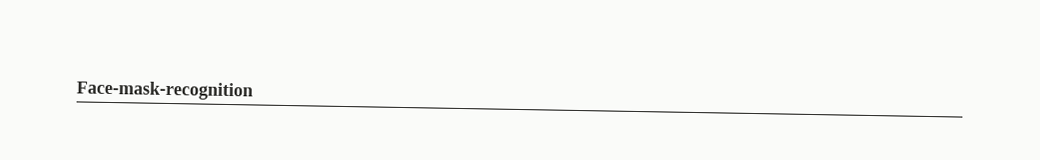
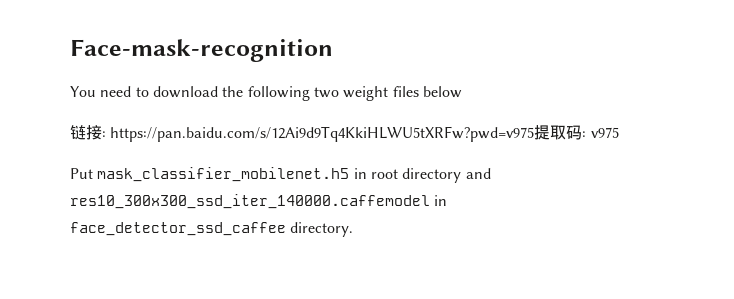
+ You need to download the following two weight files below
+ 链接: https://pan.baidu.com/s/12Ai9d9Tq4KkiHLWU5tXRFw?pwd=v975提取码: v975
+ Put mask_classifier_mobilenet.h5 in root directory and res10_300x300_ssd_iter_140000.caffemodel in face_detector_ssd_caffee directory.

